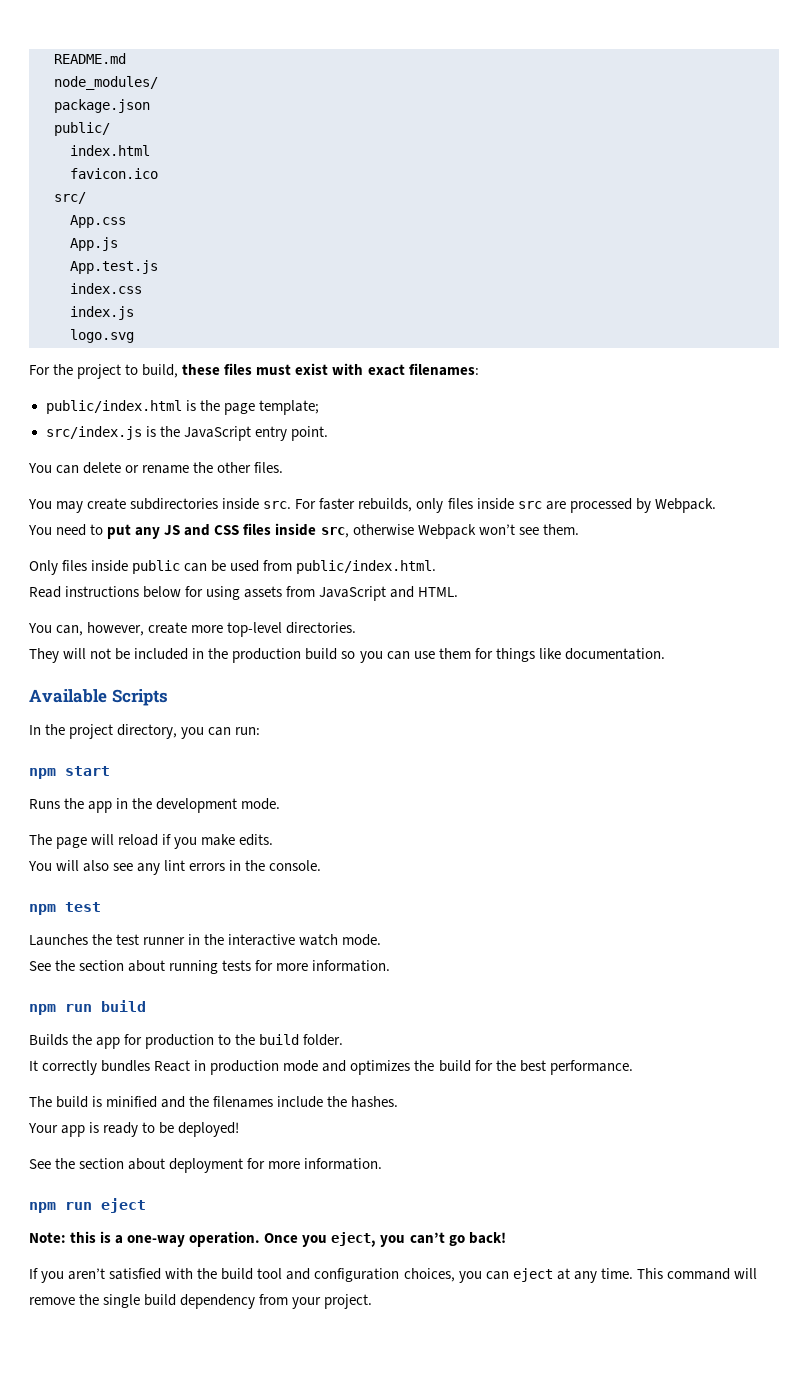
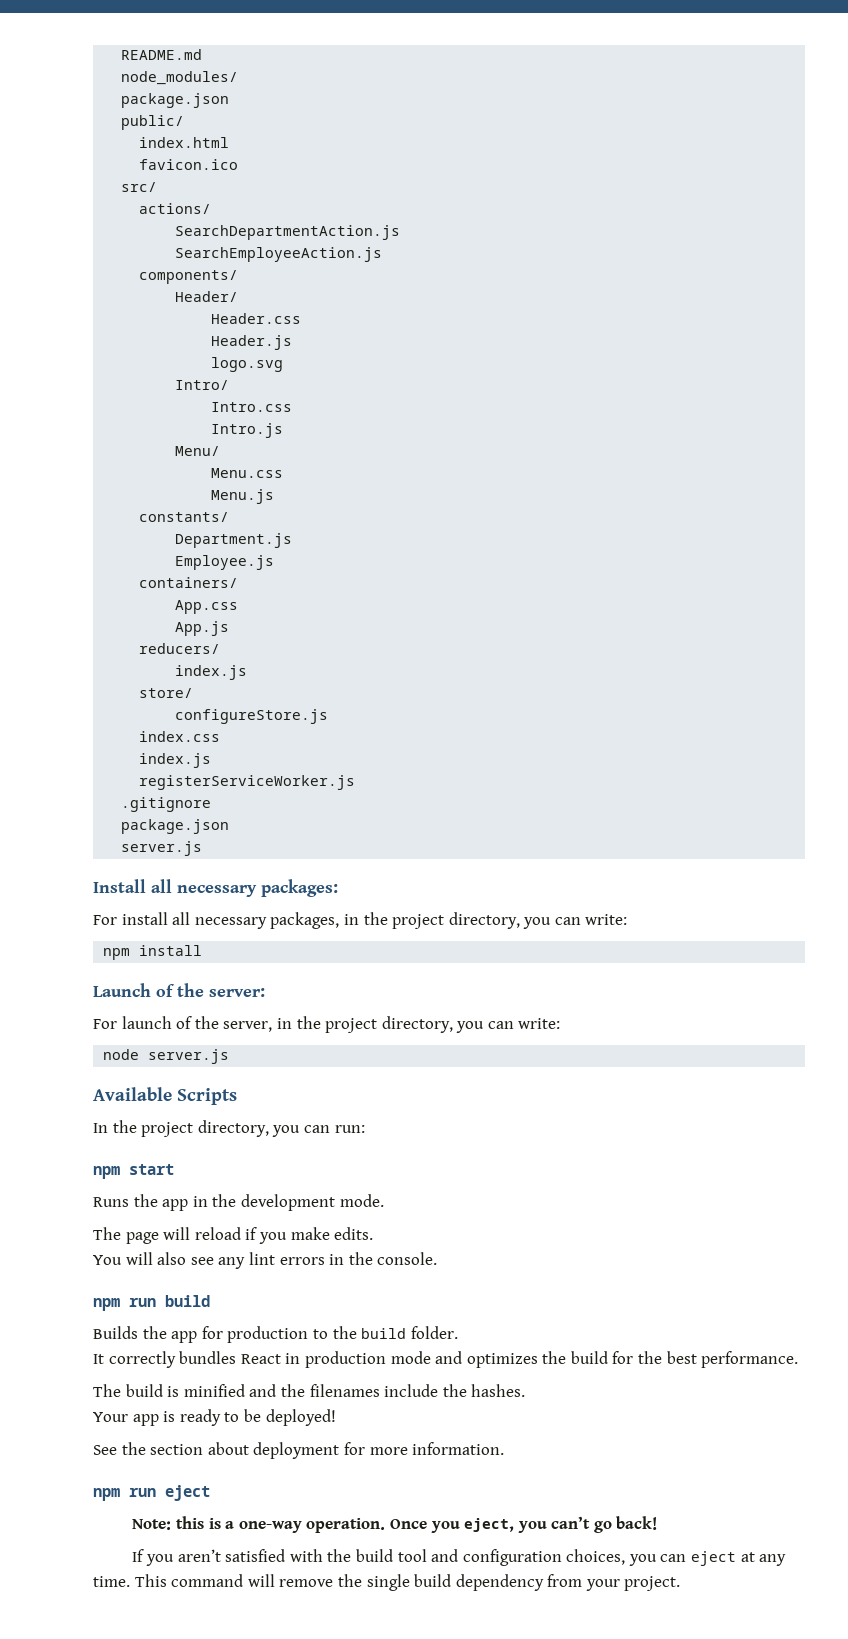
+ actions/
+ SearchDepartmentAction.js
+ SearchEmployeeAction.js
+ components/
+ Header/
+ Header.css
+ Header.js
+ logo.svg
+ Intro/
+ Intro.css
+ Intro.js
+ Menu/
+ Menu.css
+ Menu.js
+ constants/
+ Department.js
+ Employee.js
+ containers/
  App.css
  App.js
- App.test.js
+ reducers/
+ index.js
+ store/
+ configureStore.js
  index.css
  index.js
- logo.svg
- For the project to build, these files must exist with exact filenames:
- public/index.html is the page template;
- src/index.js is the JavaScript entry point.
- You can delete or rename the other files.
- You may create subdirectories inside src. For faster rebuilds, only files inside src are processed by Webpack.
- You need to put any JS and CSS files inside src, otherwise Webpack won’t see them.
- Only files inside public can be used from public/index.html.
- Read instructions below for using assets from JavaScript and HTML.
- You can, however, create more top-level directories.
- They will not be included in the production build so you can use them for things like documentation.
+ registerServiceWorker.js
+ .gitignore
+ package.json
+ server.js
+ Install all necessary packages:
+ For install all necessary packages, in the project directory, you can write:
+ npm install
+ Launch of the server:
+ For launch of the server, in the project directory, you can write:
+ node server.js
- npm test
- Launches the test runner in the interactive watch mode.
- See the section about running tests for more information.

